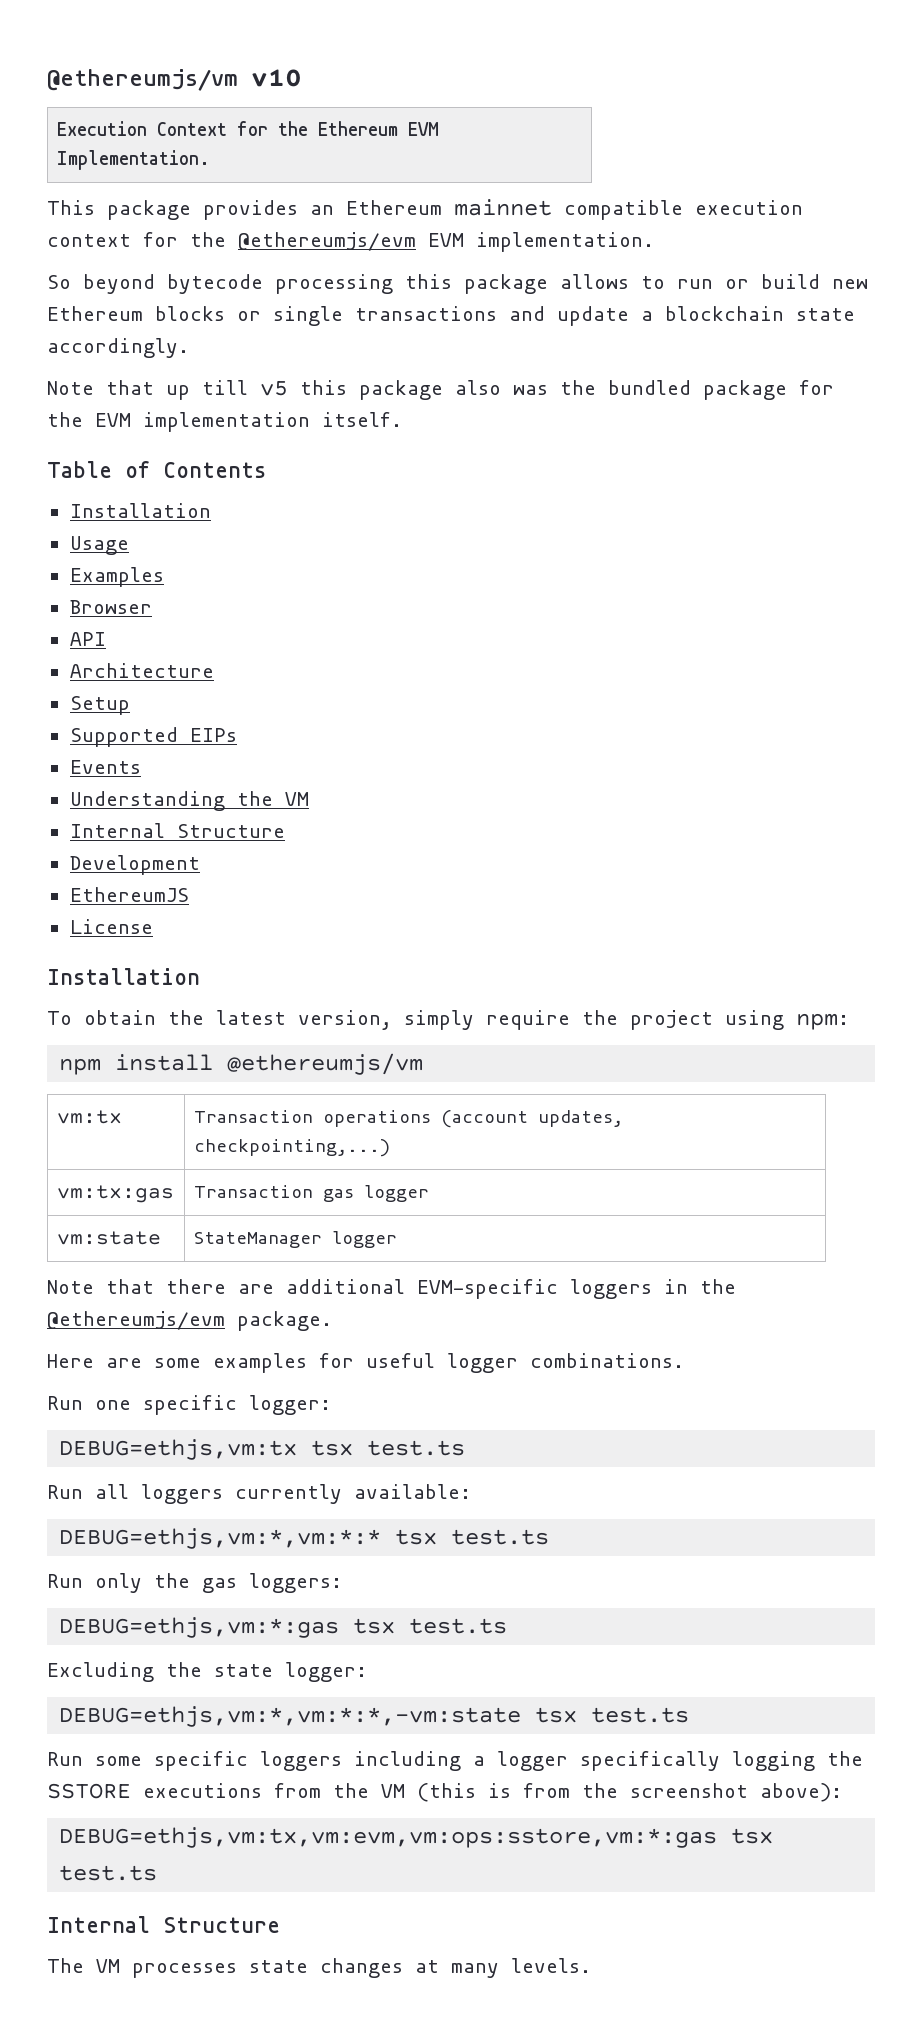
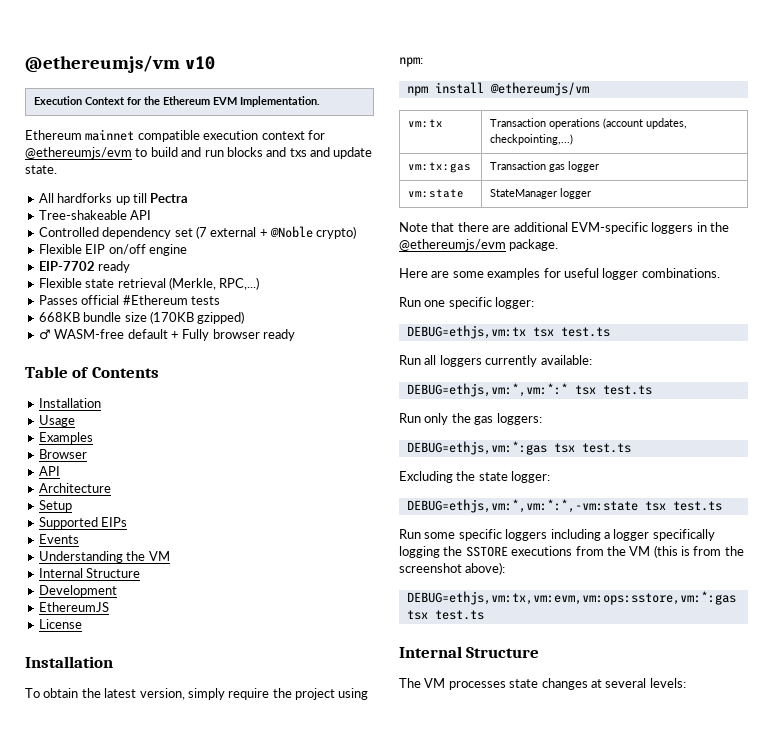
- This package provides an Ethereum mainnet compatible execution context for the @ethereumjs/evm EVM implementation.
- So beyond bytecode processing this package allows to run or build new Ethereum blocks or single transactions and update a blockchain state accordingly.
- Note that up till v5 this package also was the bundled package for the EVM implementation itself.
+ Ethereum mainnet compatible execution context for @ethereumjs/evm to build and run blocks and txs and update state.
+ All hardforks up till Pectra
+ Tree-shakeable API
+ Controlled dependency set (7 external + @Noble crypto)
+ Flexible EIP on/off engine
+ EIP-7702 ready
+ Flexible state retrieval (Merkle, RPC,...)
+ Passes official #Ethereum tests
+ 668KB bundle size (170KB gzipped)
+ ♂ WASM-free default + Fully browser ready
- The VM processes state changes at many levels.
+ The VM processes state changes at several levels:

